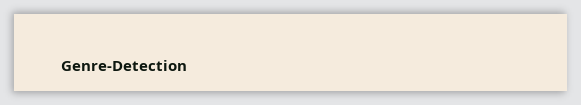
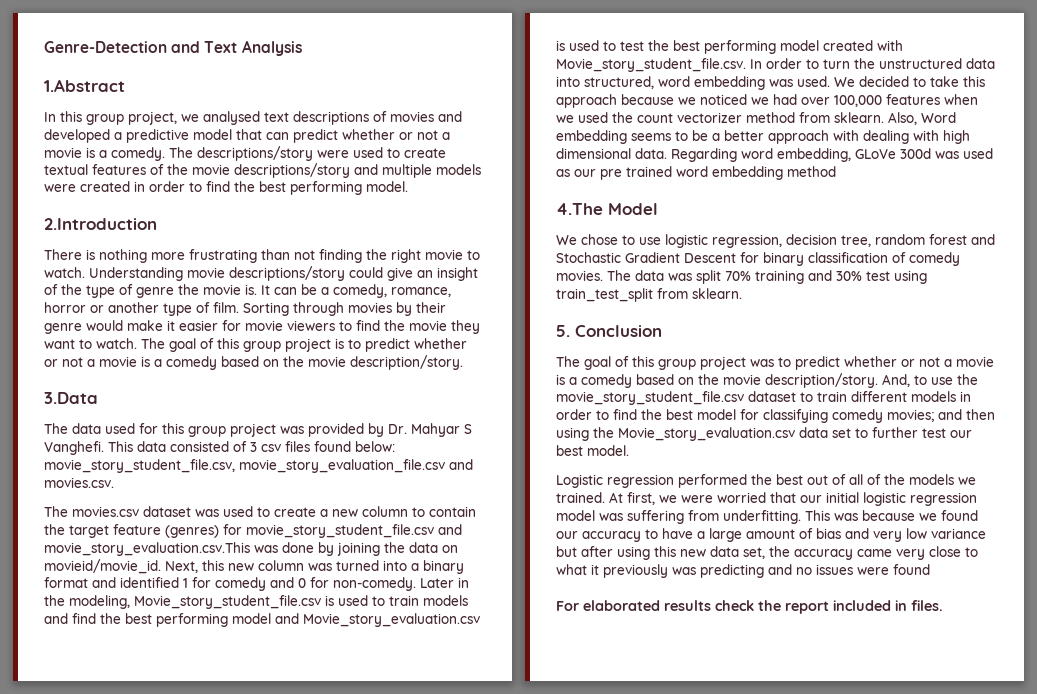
- Genre-Detection
+ Genre-Detection and Text Analysis
+ 1.Abstract
+ In this group project, we analysed text descriptions of movies and developed a predictive model that can predict whether or not a movie is a comedy. The descriptions/story were used to create textual features of the movie descriptions/story and multiple models were created in order to find the best performing model.
+ 2.Introduction
+ There is nothing more frustrating than not finding the right movie to watch. Understanding movie descriptions/story could give an insight of the type of genre the movie is. It can be a comedy, romance, horror or another type of film. Sorting through movies by their genre would make it easier for movie viewers to find the movie they want to watch. The goal of this group project is to predict whether or not a movie is a comedy based on the movie description/story.
+ 3.Data
+ The data used for this group project was provided by Dr. Mahyar S Vanghefi. This data consisted of 3 csv files found below: movie_story_student_file.csv, movie_story_evaluation_file.csv and movies.csv.
+ The movies.csv dataset was used to create a new column to contain the target feature (genres) for movie_story_student_file.csv and movie_story_evaluation.csv.This was done by joining the data on movieid/movie_id. Next, this new column was turned into a binary format and identified 1 for comedy and 0 for non-comedy. Later in the modeling, Movie_story_student_file.csv is used to train models and find the best performing model and Movie_story_evaluation.csv is used to test the best performing model created with Movie_story_student_file.csv. In order to turn the unstructured data into structured, word embedding was used. We decided to take this approach because we noticed we had over 100,000 features when we used the count vectorizer method from sklearn. Also, Word embedding seems to be a better approach with dealing with high dimensional data. Regarding word embedding, GLoVe 300d was used as our pre trained word embedding method
+ 4.The Model
+ We chose to use logistic regression, decision tree, random forest and Stochastic Gradient Descent for binary classification of comedy movies. The data was split 70% training and 30% test using train_test_split from sklearn.
+ 5. Conclusion
+ The goal of this group project was to predict whether or not a movie is a comedy based on the movie description/story. And, to use the movie_story_student_file.csv dataset to train different models in order to find the best model for classifying comedy movies; and then using the Movie_story_evaluation.csv data set to further test our best model.
+ Logistic regression performed the best out of all of the models we trained. At first, we were worried that our initial logistic regression model was suffering from underfitting. This was because we found our accuracy to have a large amount of bias and very low variance but after using this new data set, the accuracy came very close to what it previously was predicting and no issues were found
+ For elaborated results check the report included in files.

